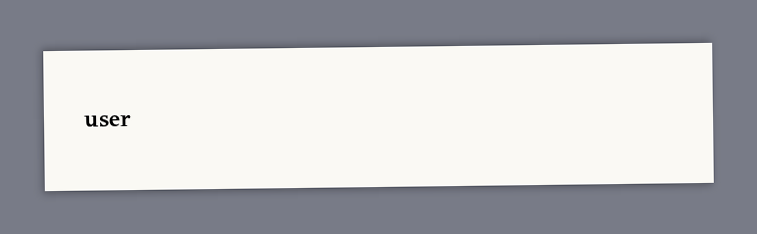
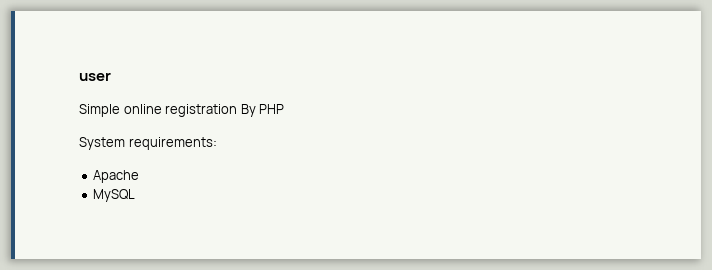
+ Simple online registration By PHP
+ System requirements:
+ Apache
+ MySQL

